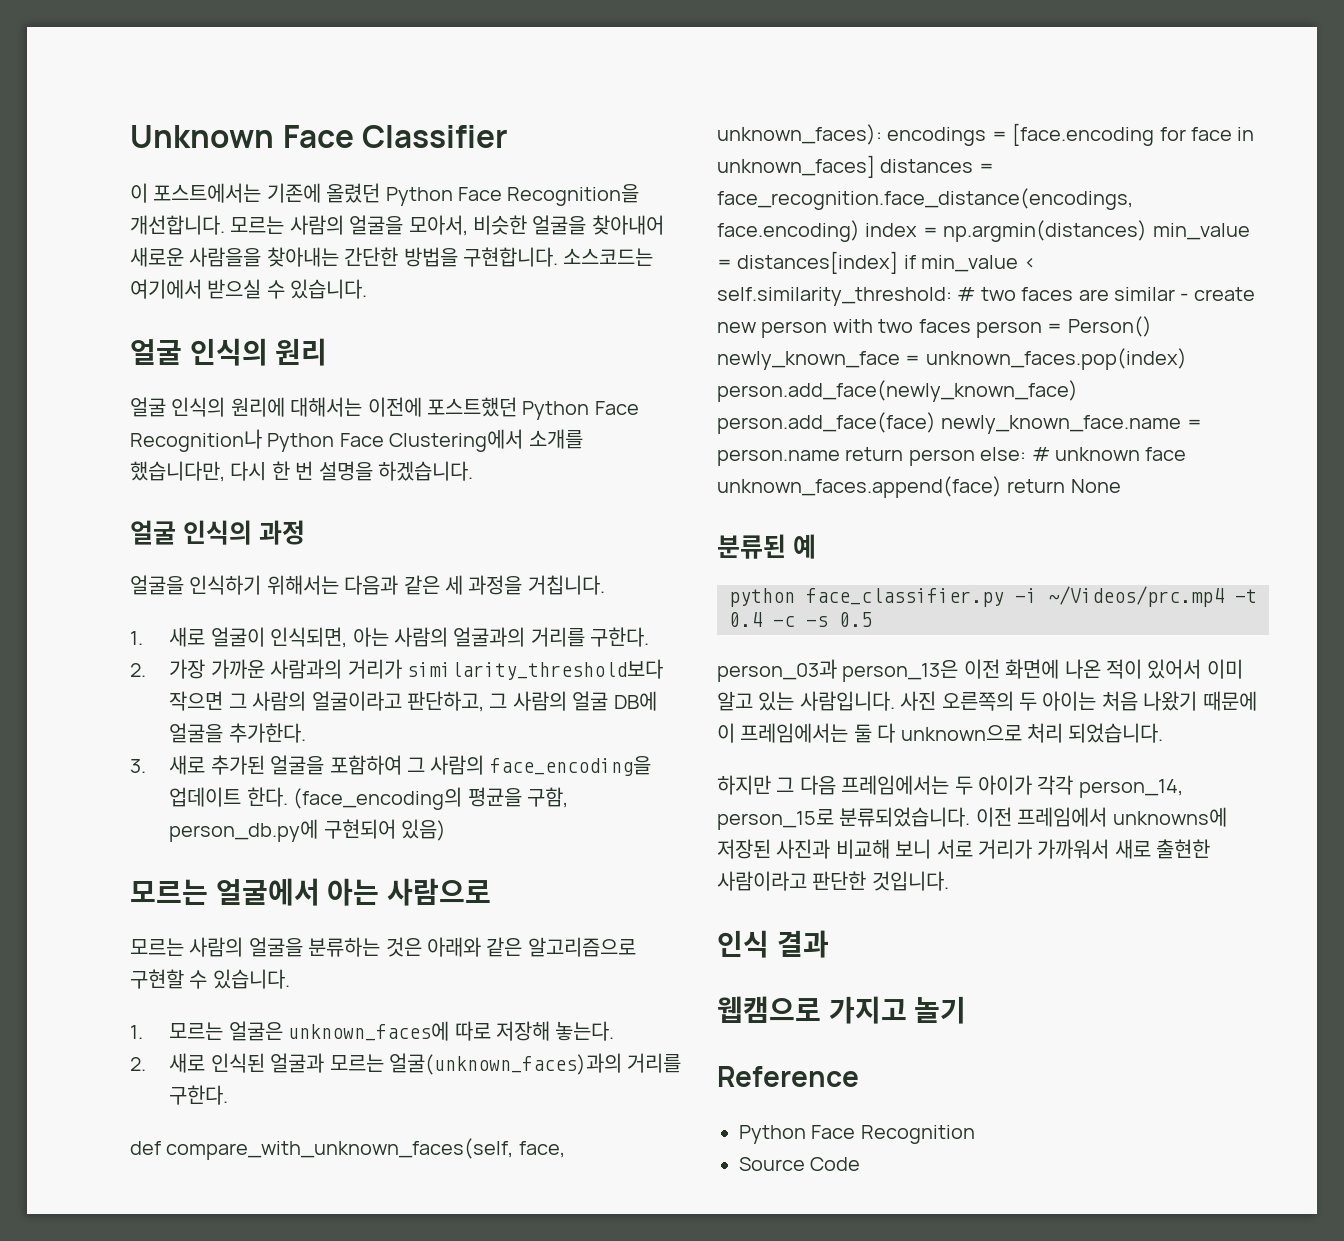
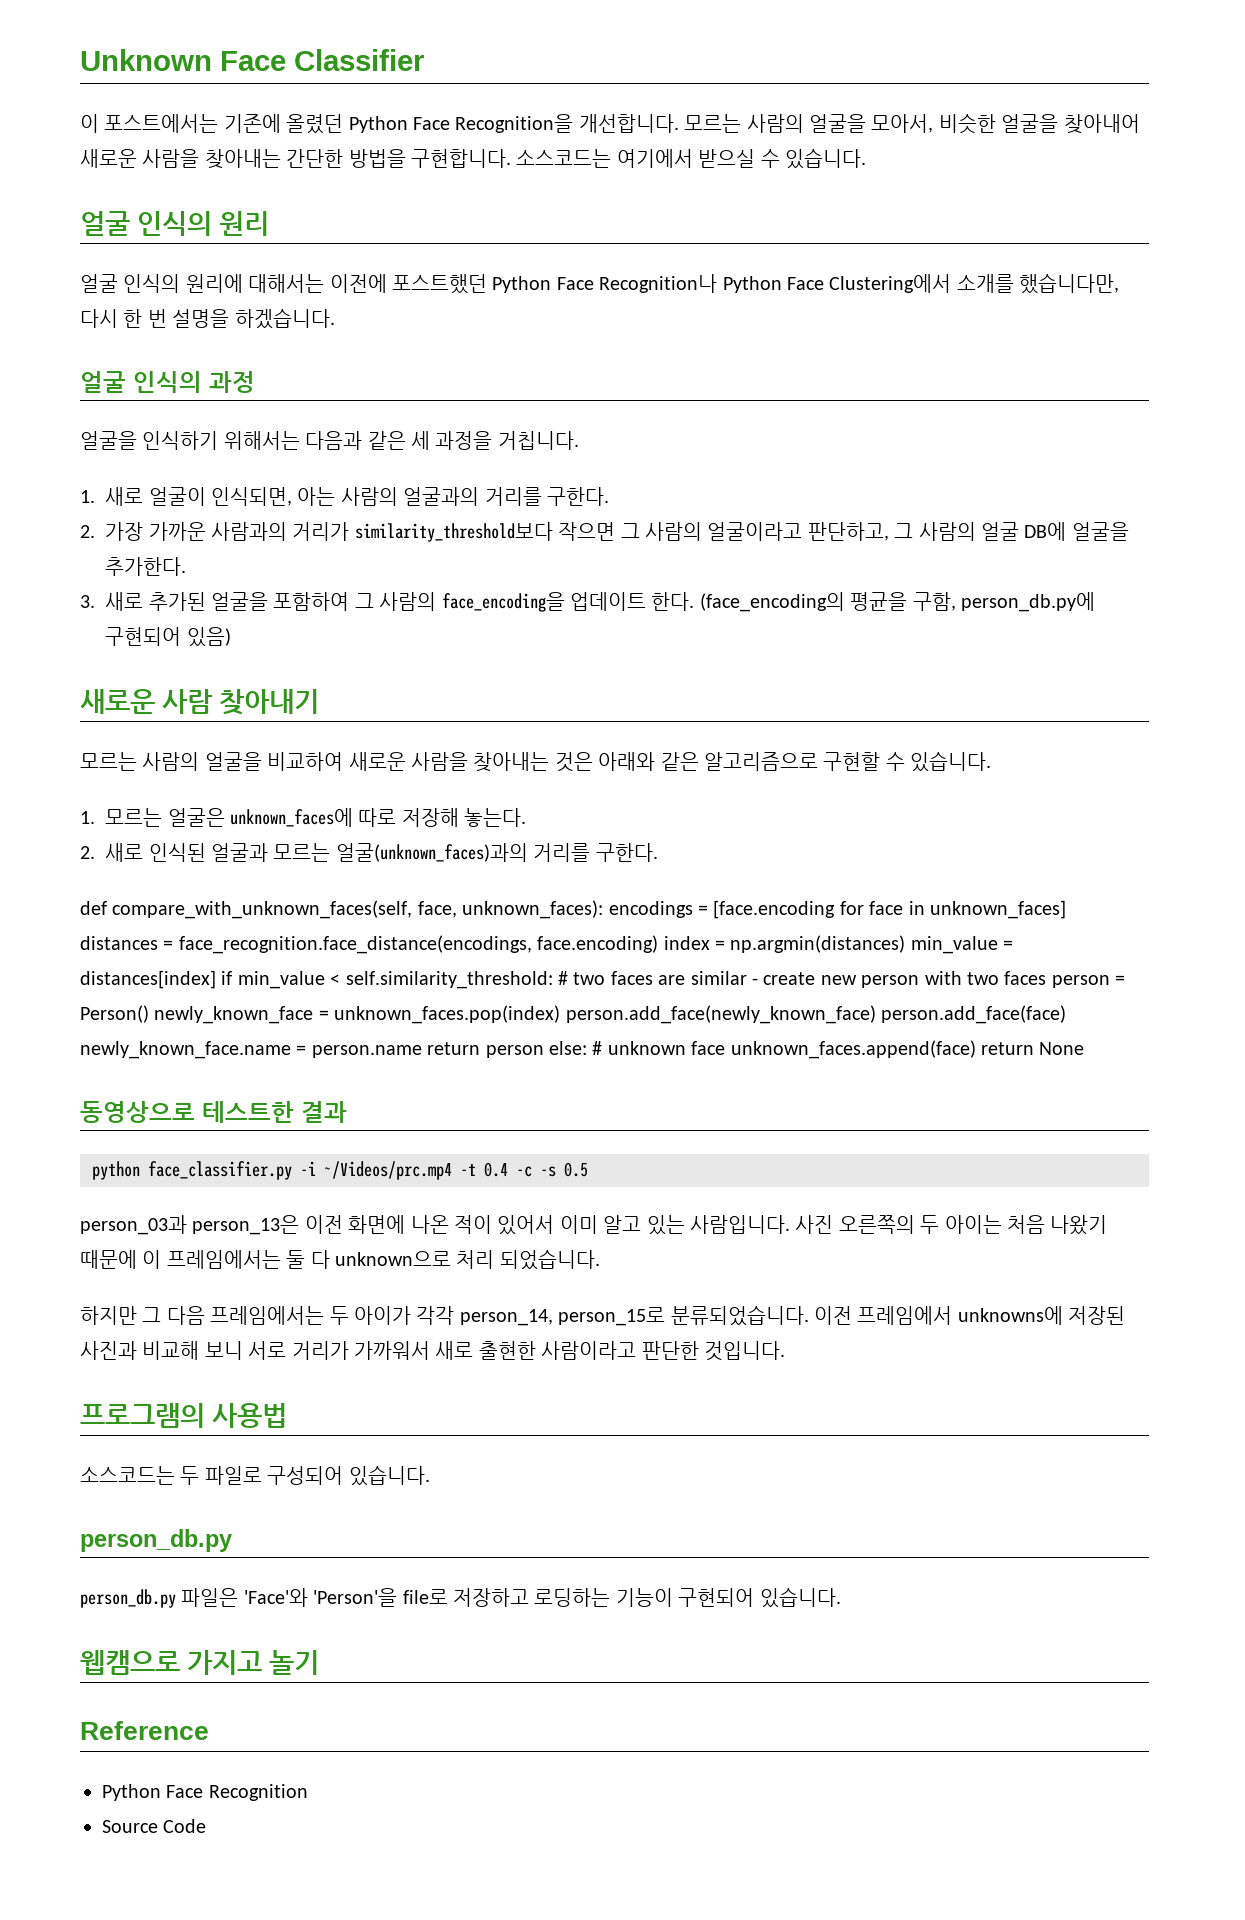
- 모르는 사람의 얼굴을 모아서, 비슷한 얼굴을 찾아내어 새로운 사람을을 찾아내는 간단한 방법을 구현합니다.
+ 모르는 사람의 얼굴을 모아서, 비슷한 얼굴을 찾아내어 새로운 사람을 찾아내는 간단한 방법을 구현합니다.
- 모르는 얼굴에서 아는 사람으로
- 모르는 사람의 얼굴을 분류하는 것은 아래와 같은 알고리즘으로 구현할 수 있습니다.
+ 새로운 사람 찾아내기
+ 모르는 사람의 얼굴을 비교하여 새로운 사람을 찾아내는 것은 아래와 같은 알고리즘으로 구현할 수 있습니다.
- 분류된 예
+ 동영상으로 테스트한 결과
- 인식 결과
+ 프로그램의 사용법
+ 소스코드는 두 파일로 구성되어 있습니다.
+ person_db.py
+ person_db.py 파일은 'Face'와 'Person'을 file로 저장하고 로딩하는 기능이 구현되어 있습니다.

